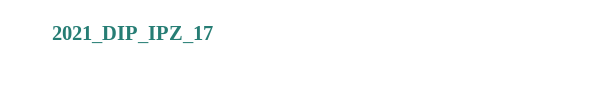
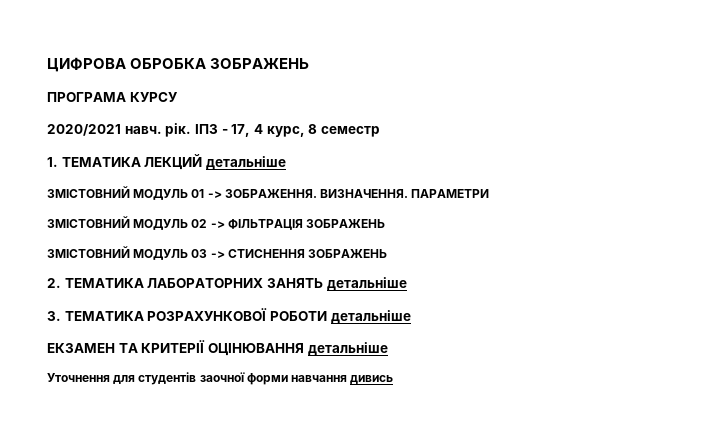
- 2021_DIP_IPZ_17
+ ЦИФРОВА ОБРОБКА ЗОБРАЖЕНЬ
+ ПРОГРАМА КУРСУ
+ 2020/2021 навч. рік. ІПЗ - 17, 4 курс, 8 семестр
+ 1. ТЕМАТИКА ЛЕКЦИЙ детальніше
+ ЗМІСТОВНИЙ МОДУЛЬ 01 -> ЗОБРАЖЕННЯ. ВИЗНАЧЕННЯ. ПАРАМЕТРИ
+ ЗМІСТОВНИЙ МОДУЛЬ 02 -> ФІЛЬТРАЦІЯ ЗОБРАЖЕНЬ
+ ЗМІСТОВНИЙ МОДУЛЬ 03 -> СТИСНЕННЯ ЗОБРАЖЕНЬ
+ 2. ТЕМАТИКА ЛАБОРАТОРНИХ ЗАНЯТЬ детальніше
+ 3. ТЕМАТИКА РОЗРАХУНКОВОЇ РОБОТИ детальніше
+ ЕКЗАМЕН ТА КРИТЕРІЇ ОЦІНЮВАННЯ детальніше
+ Уточнення для студентів заочної форми навчання дивись

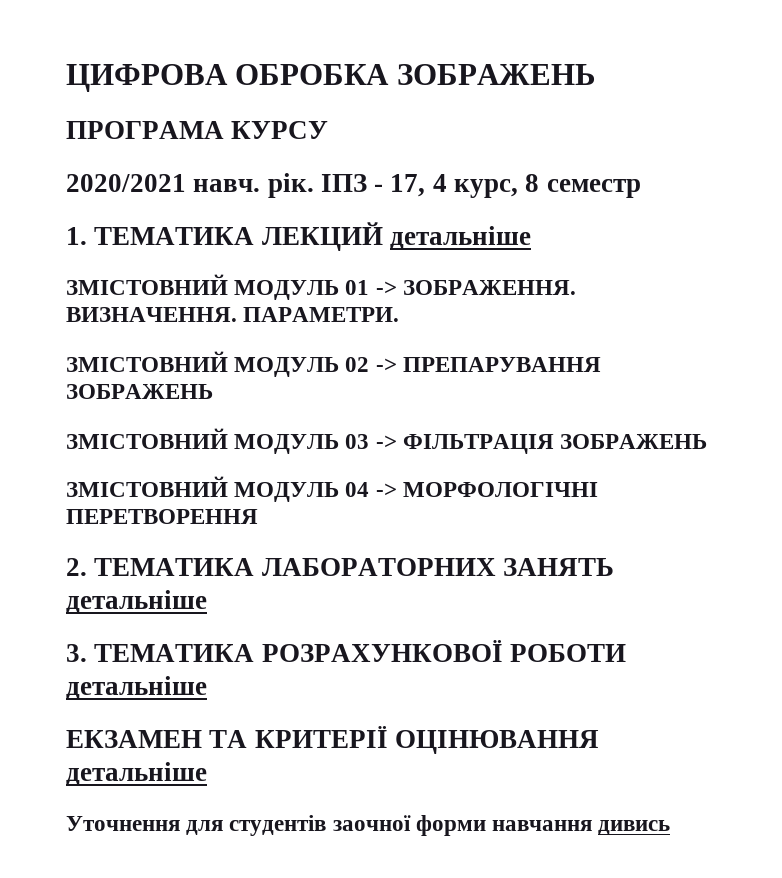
- ПАРАМЕТРИ
+ ПАРАМЕТРИ.
- ЗМІСТОВНИЙ МОДУЛЬ 02 -> ФІЛЬТРАЦІЯ ЗОБРАЖЕНЬ
+ ЗМІСТОВНИЙ МОДУЛЬ 02 -> ПРЕПАРУВАННЯ ЗОБРАЖЕНЬ
+ ЗМІСТОВНИЙ МОДУЛЬ 03 -> ФІЛЬТРАЦІЯ ЗОБРАЖЕНЬ
- ЗМІСТОВНИЙ МОДУЛЬ 03 -> СТИСНЕННЯ ЗОБРАЖЕНЬ
+ ЗМІСТОВНИЙ МОДУЛЬ 04 -> МОРФОЛОГІЧНІ ПЕРЕТВОРЕННЯ

